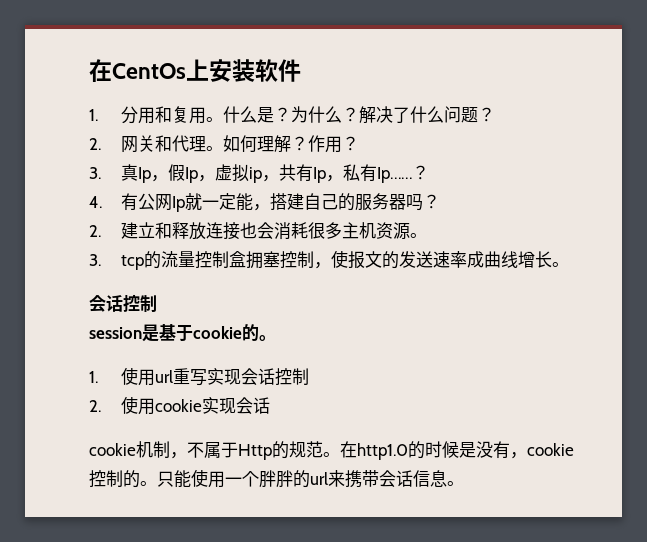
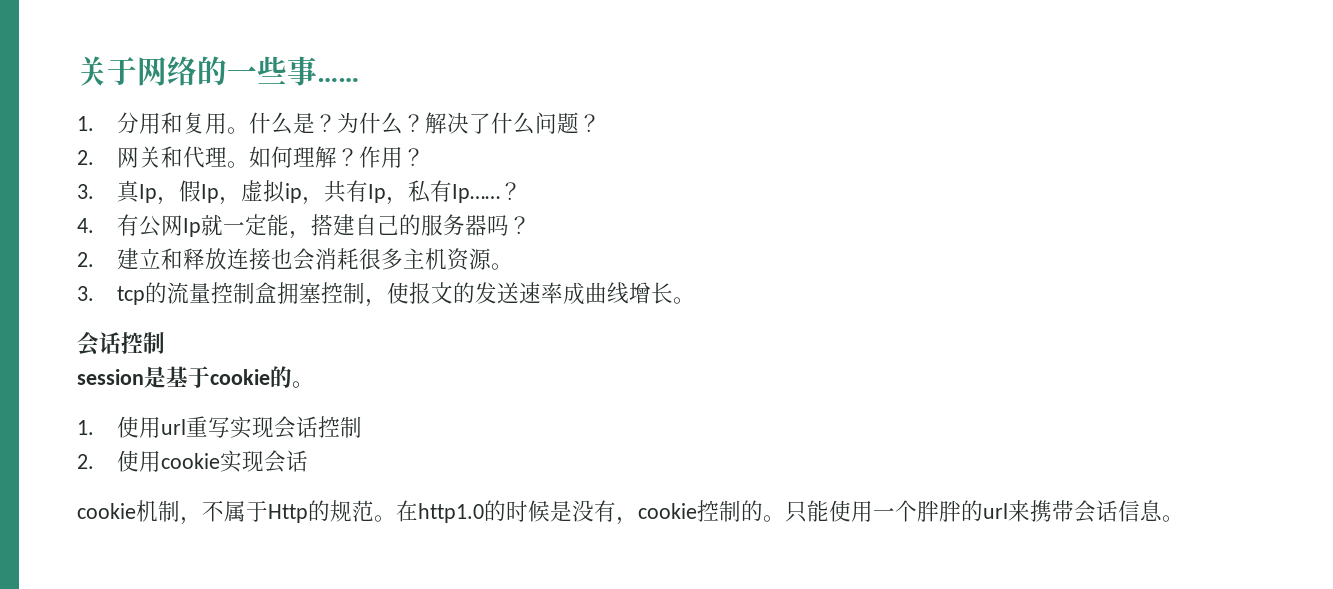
- 在CentOs上安装软件
+ 关于网络的一些事……

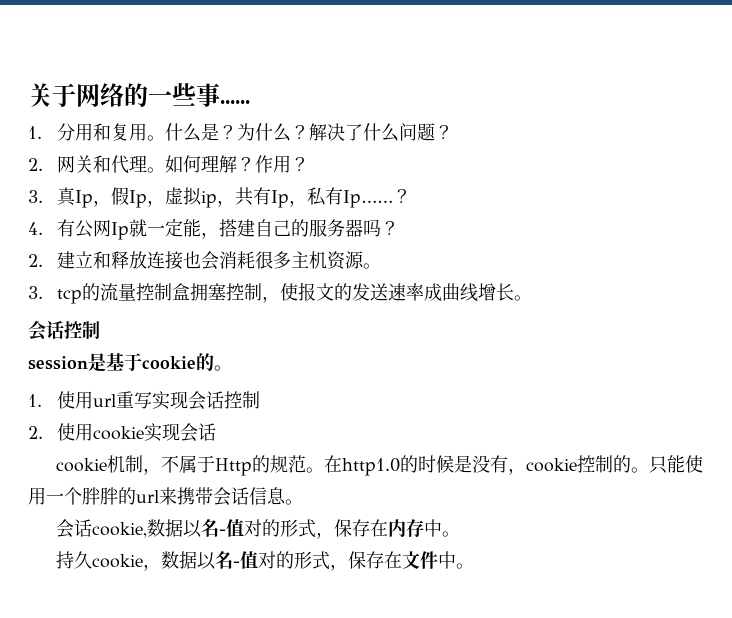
+ 会话cookie,数据以名-值对的形式，保存在内存中。
+ 持久cookie，数据以名-值对的形式，保存在文件中。

